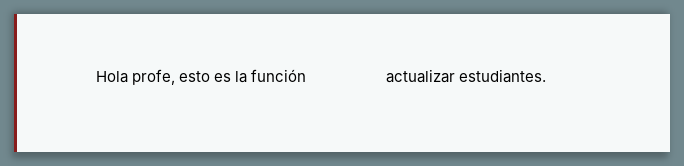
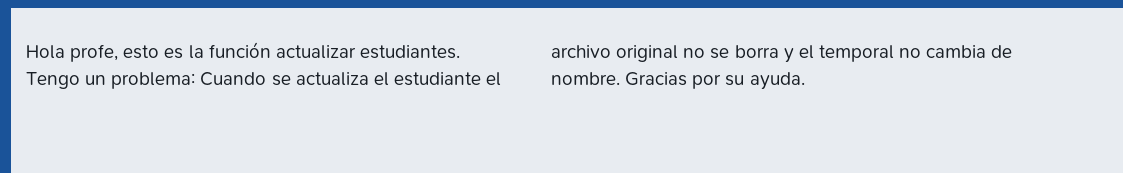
+ Tengo un problema: Cuando se actualiza el estudiante el archivo original no se borra y el temporal no cambia de nombre. Gracias por su ayuda.

